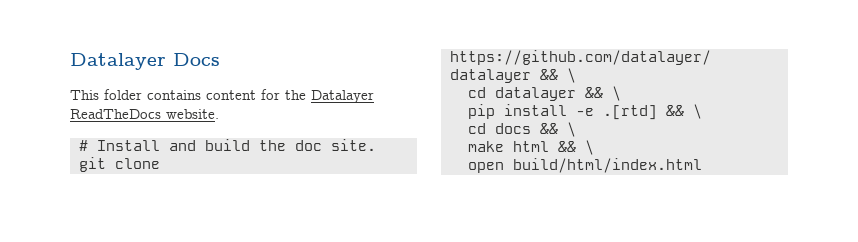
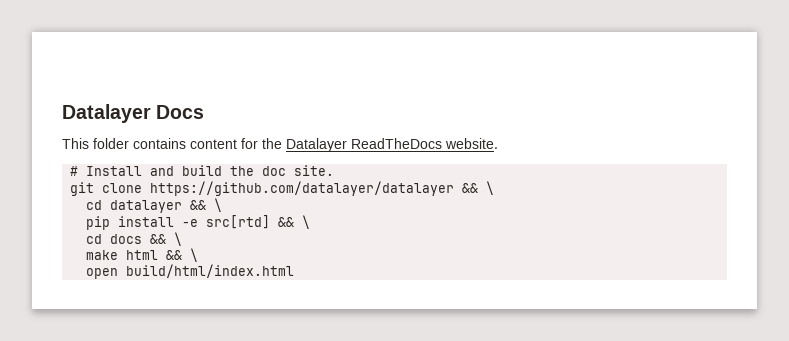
- pip install -e .[rtd] && \
+ pip install -e src[rtd] && \

